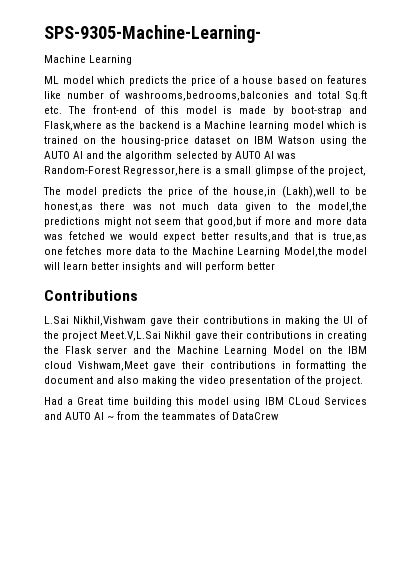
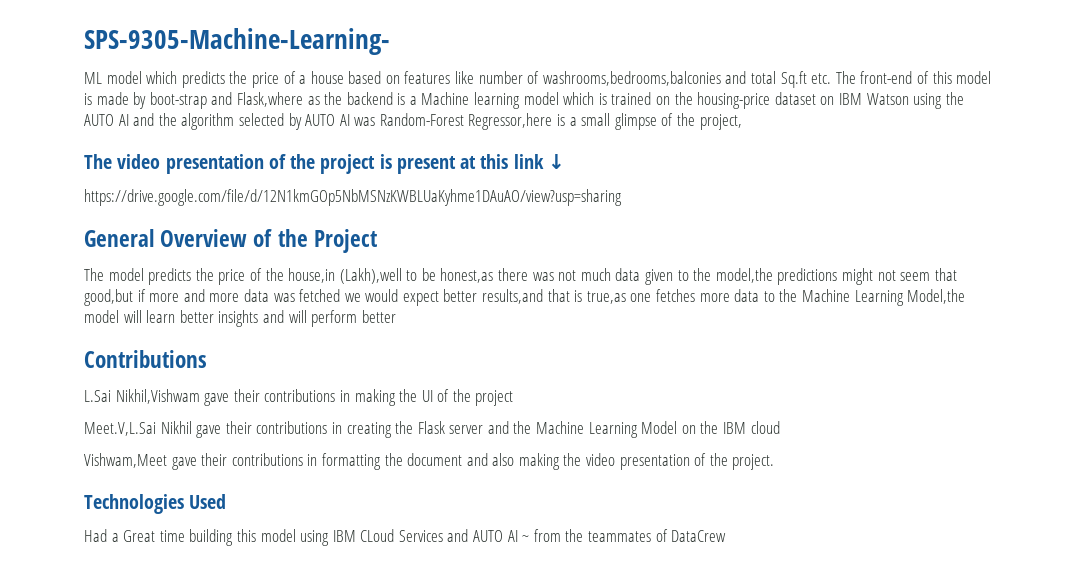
  SPS-9305-Machine-Learning-
- Machine Learning
+ The video presentation of the project is present at this link ↓
+ https://drive.google.com/file/d/12N1kmGOp5NbMSNzKWBLUaKyhme1DAuAO/view?usp=sharing
+ General Overview of the Project
- L.Sai Nikhil,Vishwam gave their contributions in making the UI of the project Meet.V,L.Sai Nikhil gave their contributions in creating the Flask server and the Machine Learning Model on the IBM cloud Vishwam,Meet gave their contributions in formatting the document and also making the video presentation of the project.
+ L.Sai Nikhil,Vishwam gave their contributions in making the UI of the project
+ Meet.V,L.Sai Nikhil gave their contributions in creating the Flask server and the Machine Learning Model on the IBM cloud
+ Vishwam,Meet gave their contributions in formatting the document and also making the video presentation of the project.
+ Technologies Used

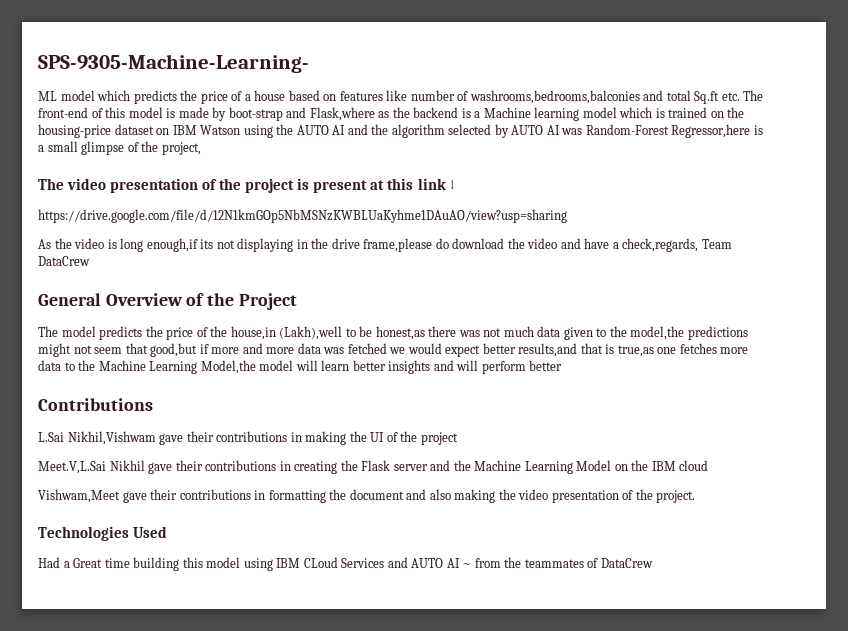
+ As the video is long enough,if its not displaying in the drive frame,please do download the video and have a check,regards, Team DataCrew

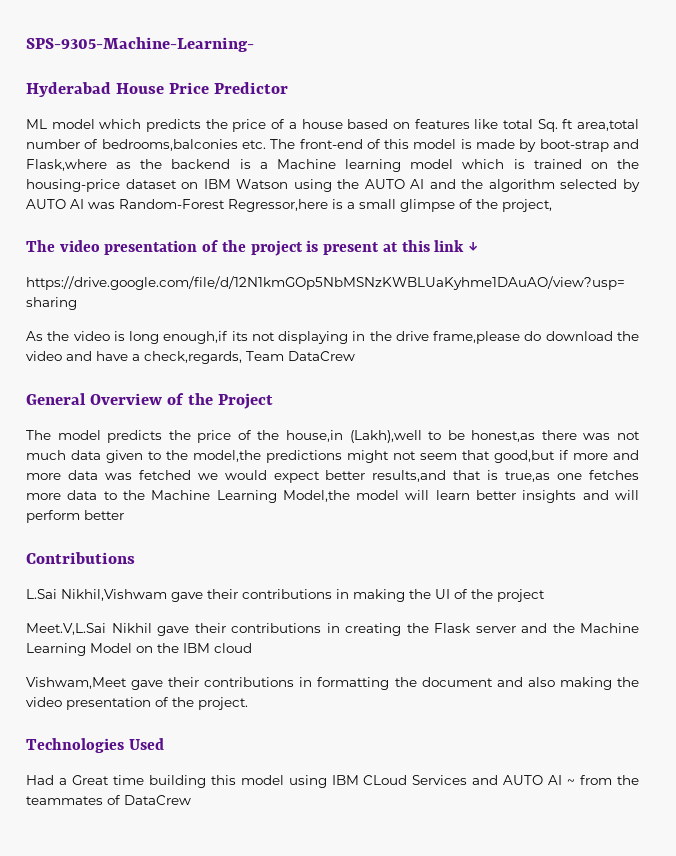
+ Hyderabad House Price Predictor
- ML model which predicts the price of a house based on features like number of washrooms,bedrooms,balconies and total Sq.ft etc. The front-end of this model is made by boot-strap and Flask,where as the backend is a Machine learning model which is trained on the housing-price dataset on IBM Watson using the AUTO AI and the algorithm selected by AUTO AI was Random-Forest Regressor,here is a small glimpse of the project,
+ ML model which predicts the price of a house based on features like total Sq. ft area,total number of bedrooms,balconies etc. The front-end of this model is made by boot-strap and Flask,where as the backend is a Machine learning model which is trained on the housing-price dataset on IBM Watson using the AUTO AI and the algorithm selected by AUTO AI was Random-Forest Regressor,here is a small glimpse of the project,

